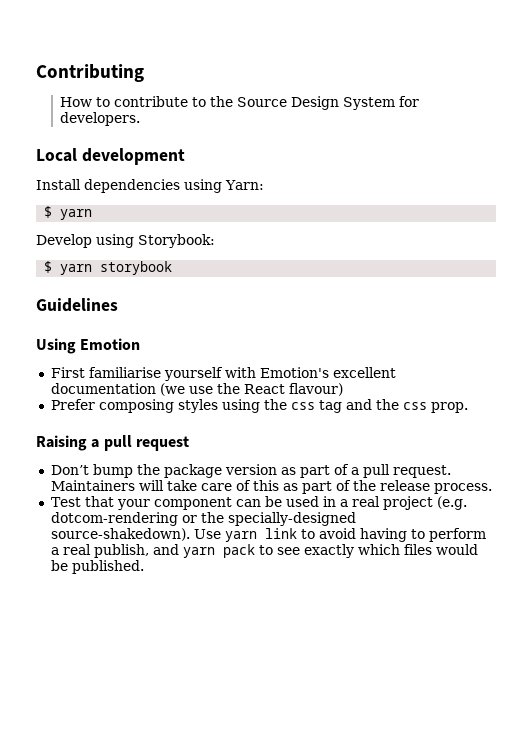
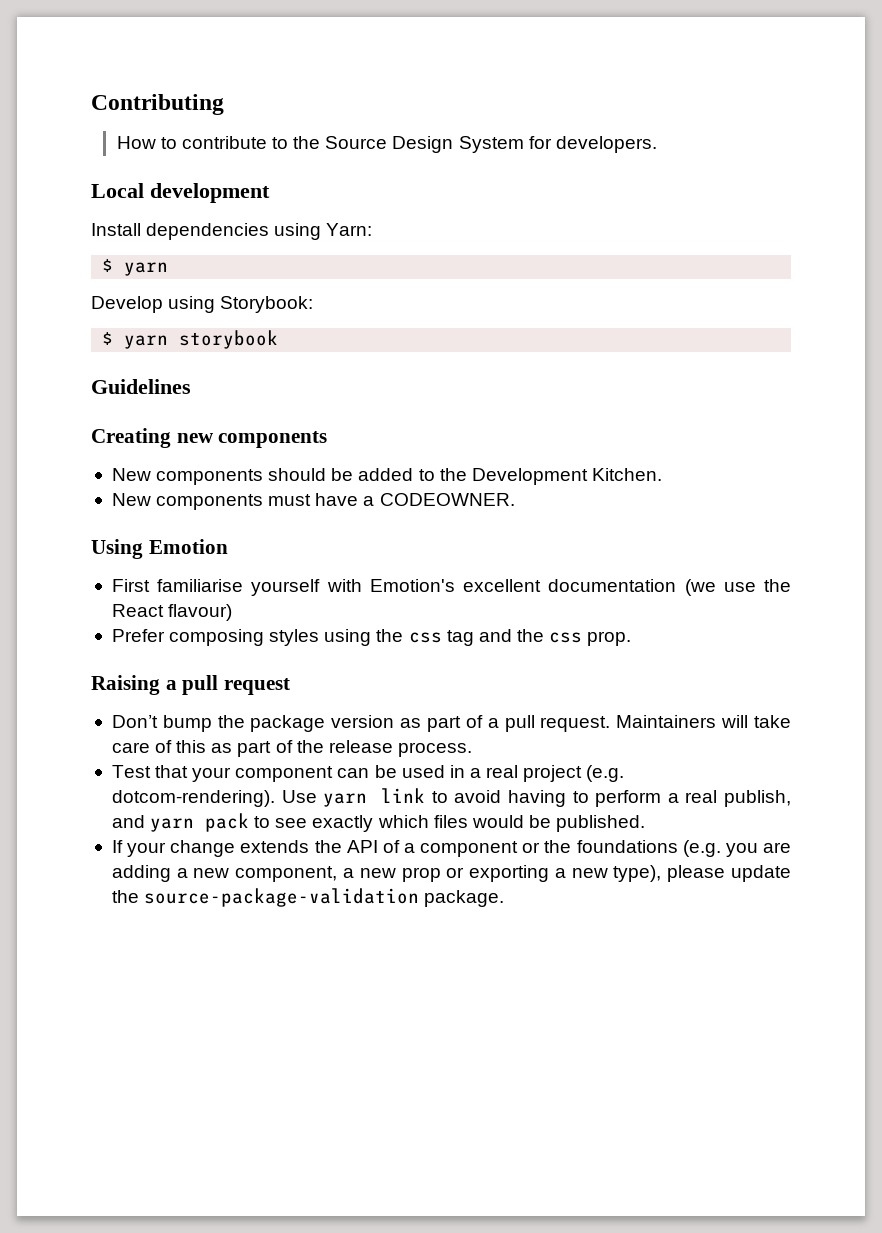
+ Creating new components
+ New components should be added to the Development Kitchen.
+ New components must have a CODEOWNER.
- Test that your component can be used in a real project (e.g. dotcom-rendering or the specially-designed source-shakedown).
+ Test that your component can be used in a real project (e.g. dotcom-rendering).
+ If your change extends the API of a component or the foundations (e.g. you are adding a new component, a new prop or exporting a new type), please update the source-package-validation package.

